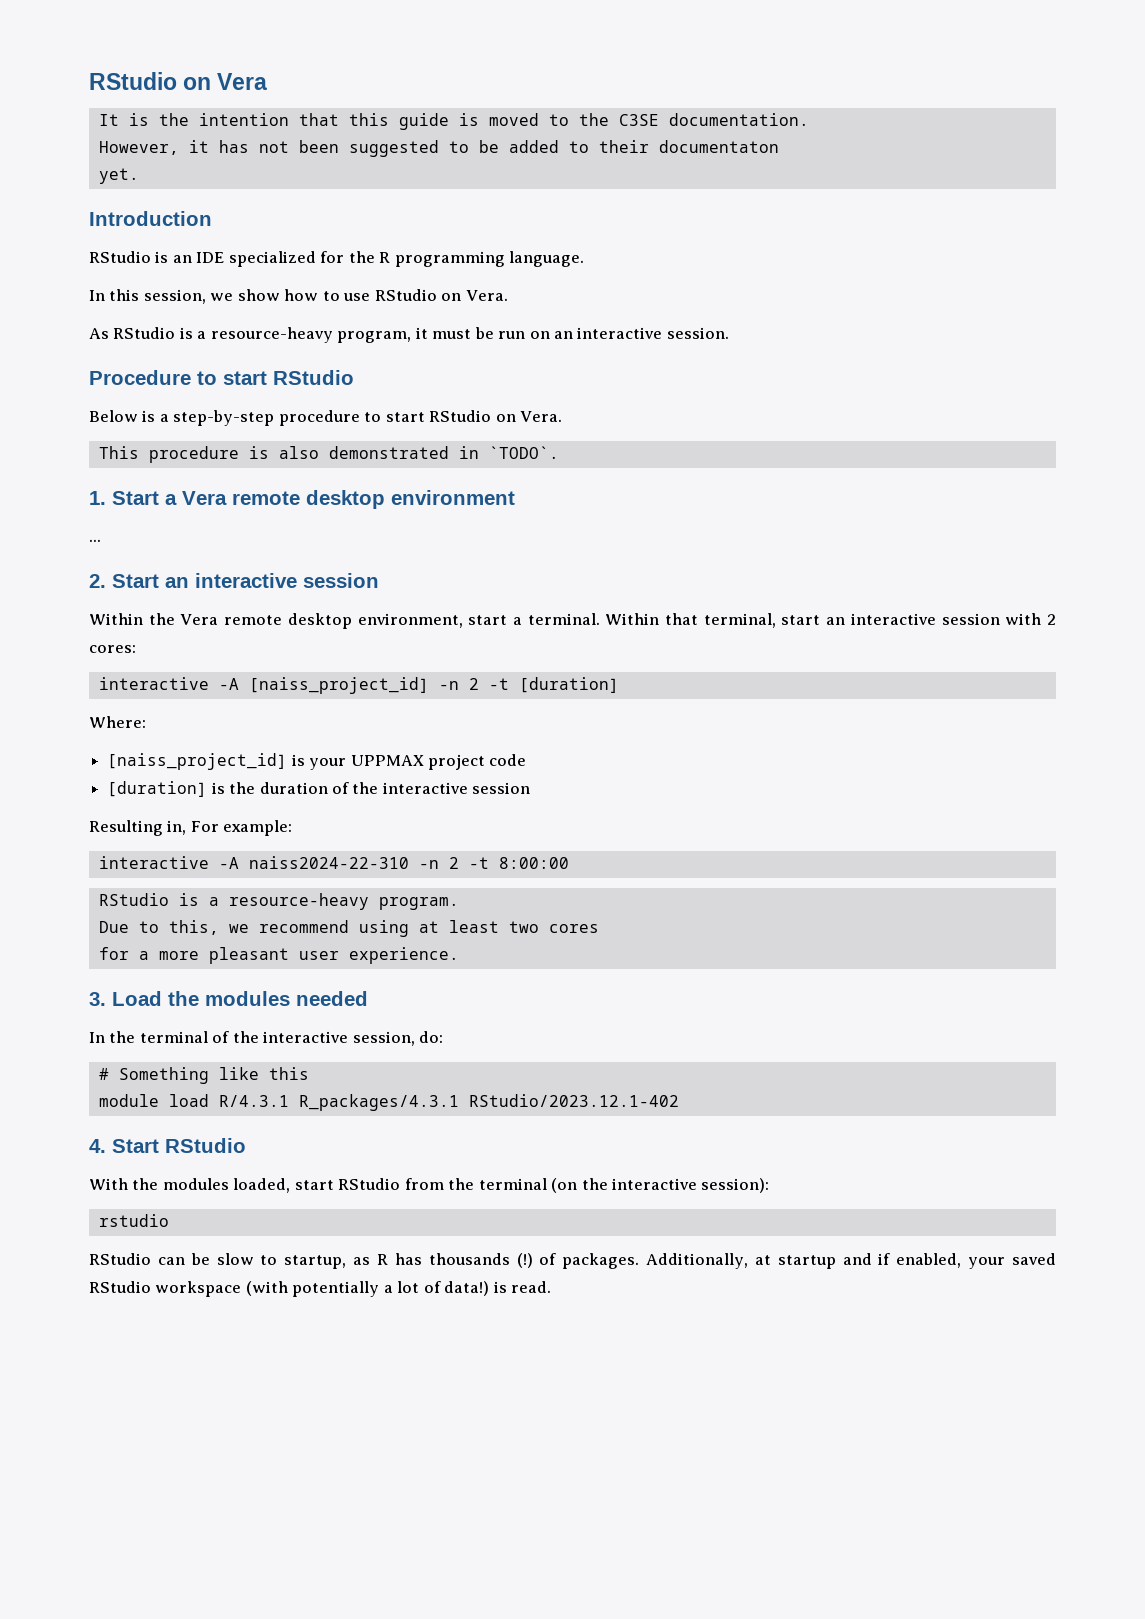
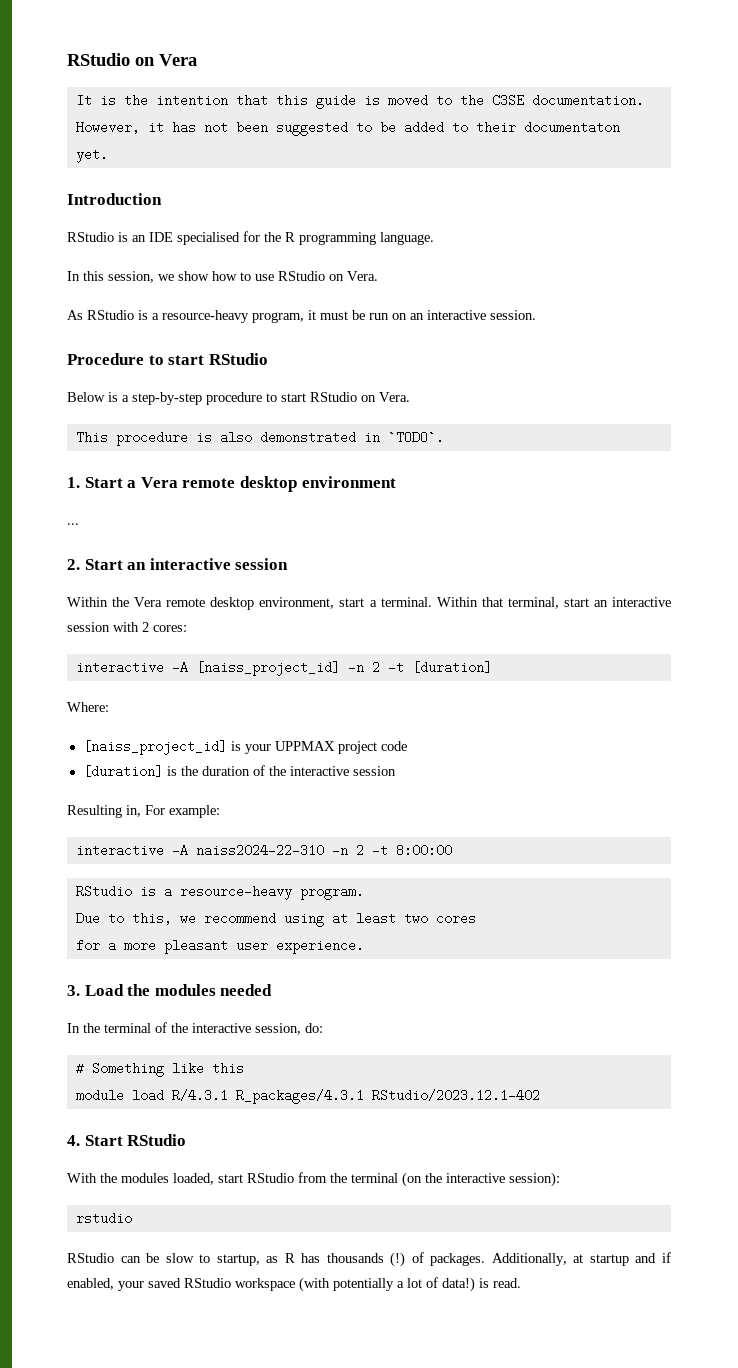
- RStudio is an IDE specialized for the R programming language.
+ RStudio is an IDE specialised for the R programming language.

